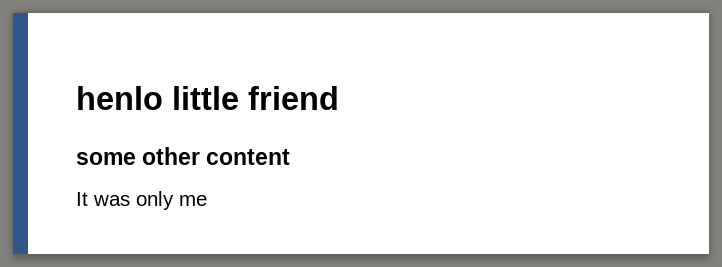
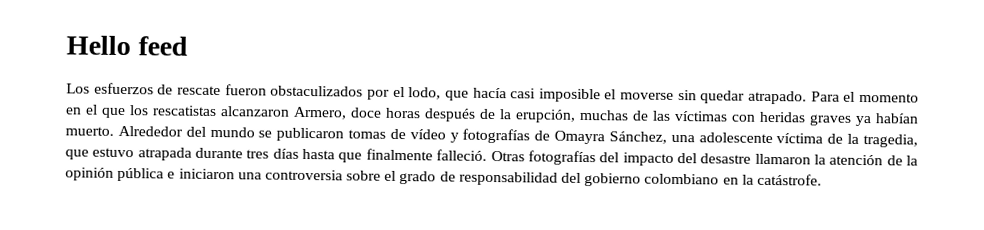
- henlo little friend
- some other content
- It was only me
+ Hello feed
+ Los esfuerzos de rescate fueron obstaculizados por el lodo, que hacía casi imposible el moverse sin quedar atrapado. Para el momento en el que los rescatistas alcanzaron Armero, doce horas después de la erupción, muchas de las víctimas con heridas graves ya habían muerto. Alrededor del mundo se publicaron tomas de vídeo y fotografías de Omayra Sánchez, una adolescente víctima de la tragedia, que estuvo atrapada durante tres días hasta que finalmente falleció. Otras fotografías del impacto del desastre llamaron la atención de la opinión pública e iniciaron una controversia sobre el grado de responsabilidad del gobierno colombiano en la catástrofe.

